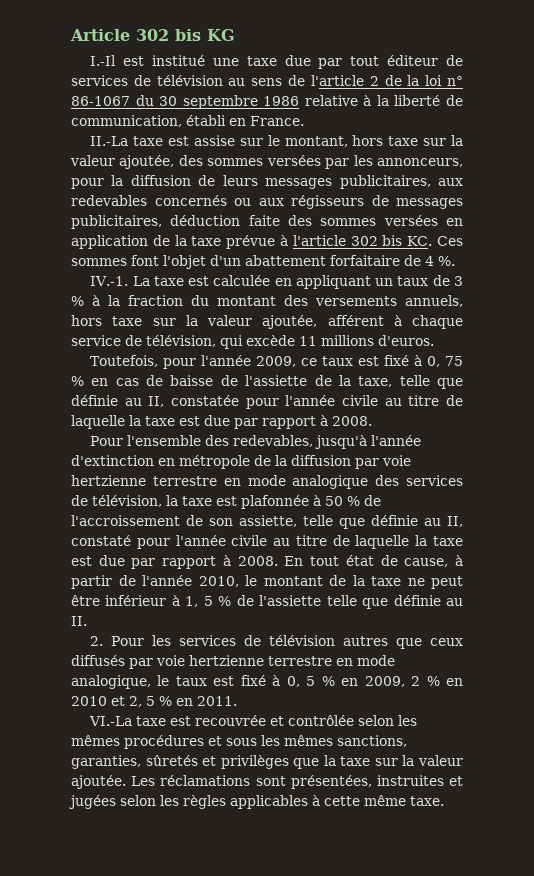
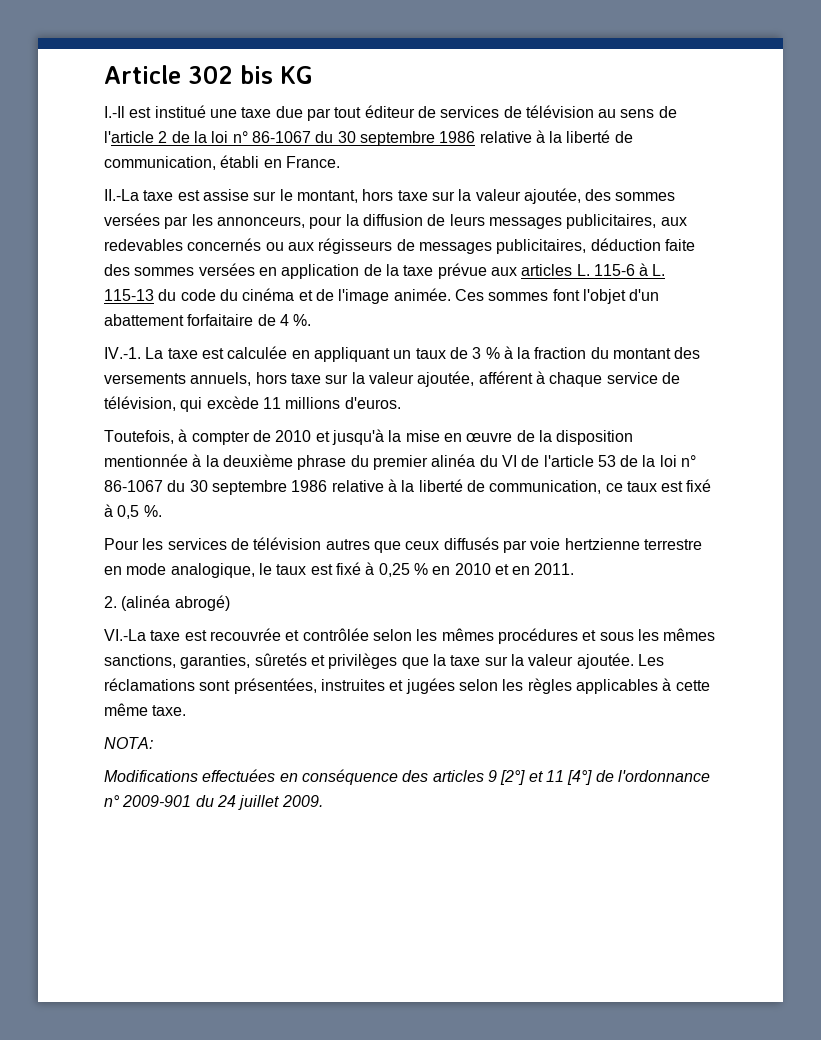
- II.-La taxe est assise sur le montant, hors taxe sur la valeur ajoutée, des sommes versées par les annonceurs, pour la diffusion de leurs messages publicitaires, aux redevables concernés ou aux régisseurs de messages publicitaires, déduction faite des sommes versées en application de la taxe prévue à l'article 302 bis KC. Ces sommes font l'objet d'un abattement forfaitaire de 4 %.
+ II.-La taxe est assise sur le montant, hors taxe sur la valeur ajoutée, des sommes versées par les annonceurs, pour la diffusion de leurs messages publicitaires, aux redevables concernés ou aux régisseurs de messages publicitaires, déduction faite des sommes versées en application de la taxe prévue aux articles L. 115-6 à L. 115-13 du code du cinéma et de l'image animée. Ces sommes font l'objet d'un abattement forfaitaire de 4 %.
- Toutefois, pour l'année 2009, ce taux est fixé à 0, 75 % en cas de baisse de l'assiette de la taxe, telle que définie au II, constatée pour l'année civile au titre de laquelle la taxe est due par rapport à 2008.
- Pour l'ensemble des redevables, jusqu'à l'année d'extinction en métropole de la diffusion par voie hertzienne terrestre en mode analogique des services de télévision, la taxe est plafonnée à 50 % de l'accroissement de son assiette, telle que définie au II, constaté pour l'année civile au titre de laquelle la taxe est due par rapport à 2008. En tout état de cause, à partir de l'année 2010, le montant de la taxe ne peut être inférieur à 1, 5 % de l'assiette telle que définie au II.
- 2. Pour les services de télévision autres que ceux diffusés par voie hertzienne terrestre en mode analogique, le taux est fixé à 0, 5 % en 2009, 2 % en 2010 et 2, 5 % en 2011.
+ Toutefois, à compter de 2010 et jusqu'à la mise en œuvre de la disposition mentionnée à la deuxième phrase du premier alinéa du VI de l'article 53 de la loi n° 86-1067 du 30 septembre 1986 relative à la liberté de communication, ce taux est fixé à 0,5 %.
+ Pour les services de télévision autres que ceux diffusés par voie hertzienne terrestre en mode analogique, le taux est fixé à 0,25 % en 2010 et en 2011.
+ 2. (alinéa abrogé)
+ NOTA:
+ Modifications effectuées en conséquence des articles 9 [2°] et 11 [4°] de l'ordonnance n° 2009-901 du 24 juillet 2009.

